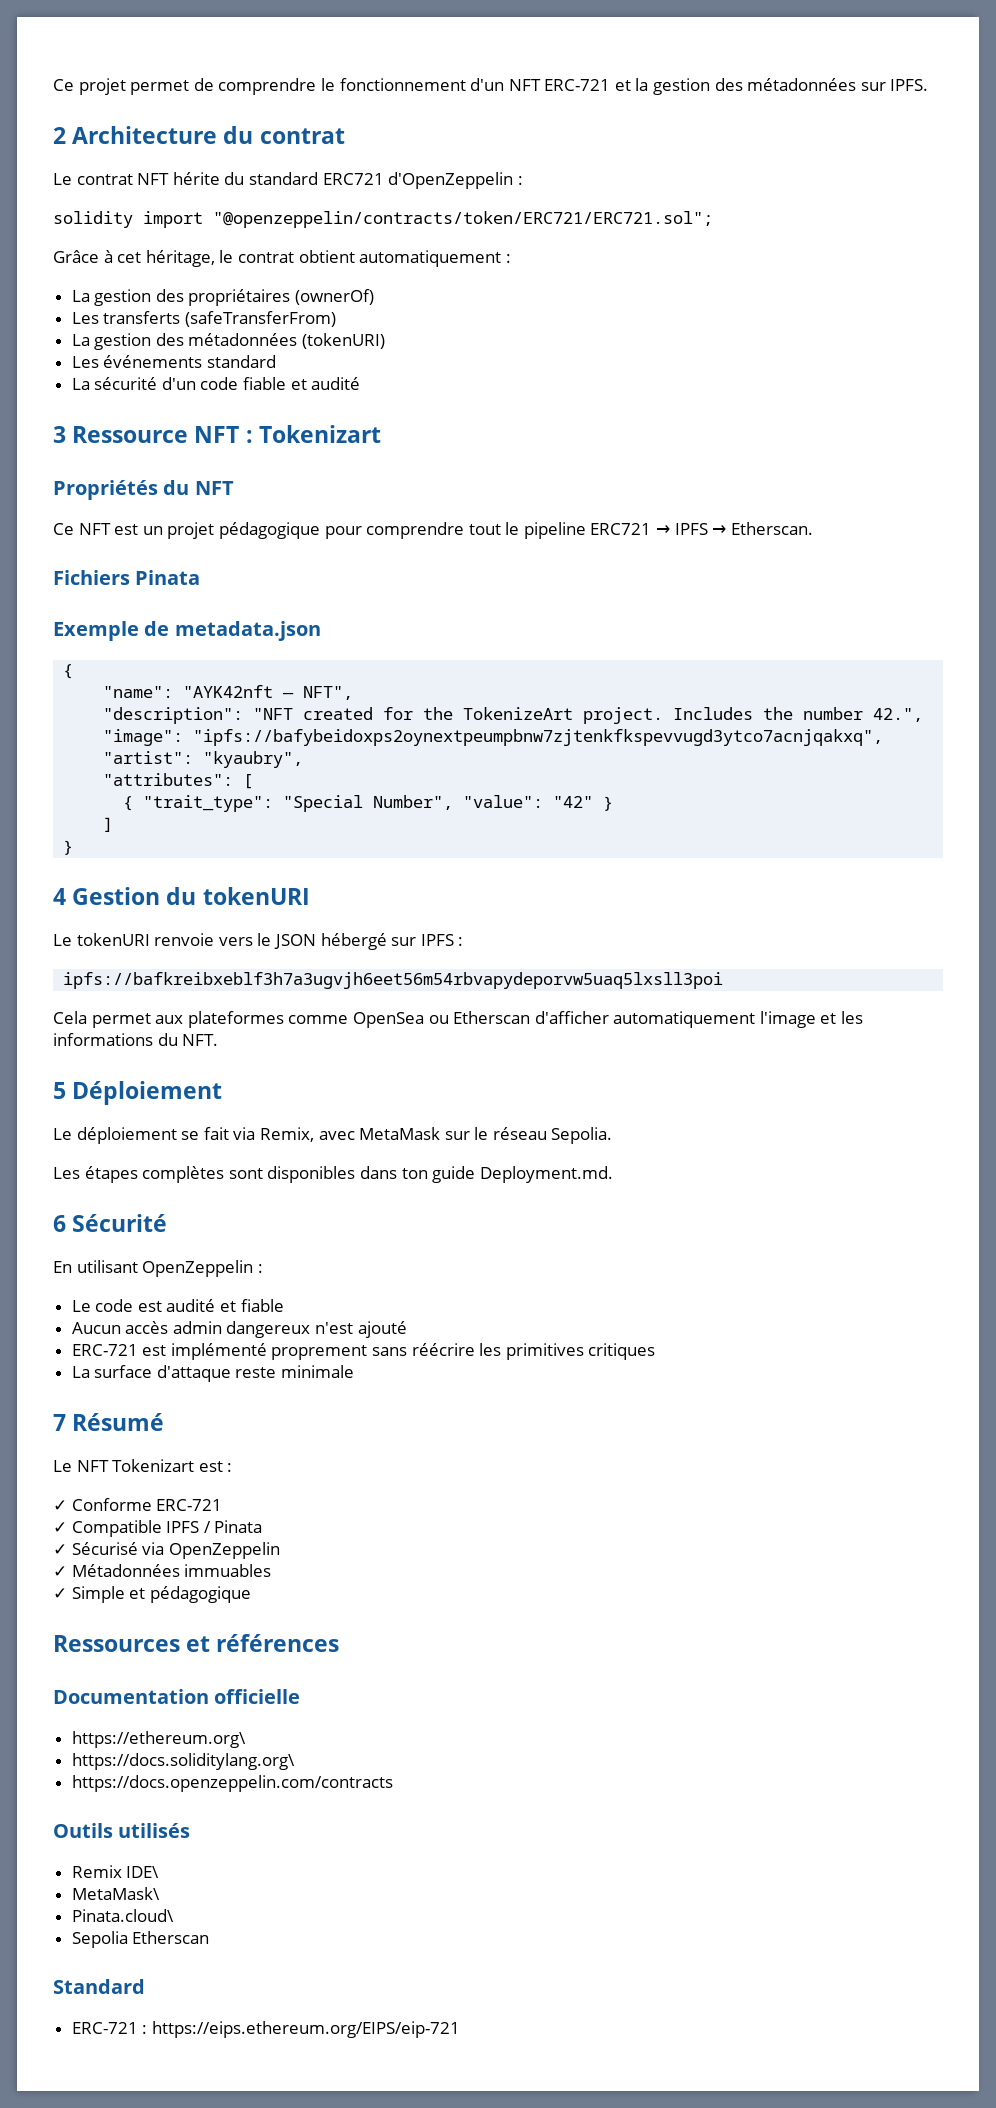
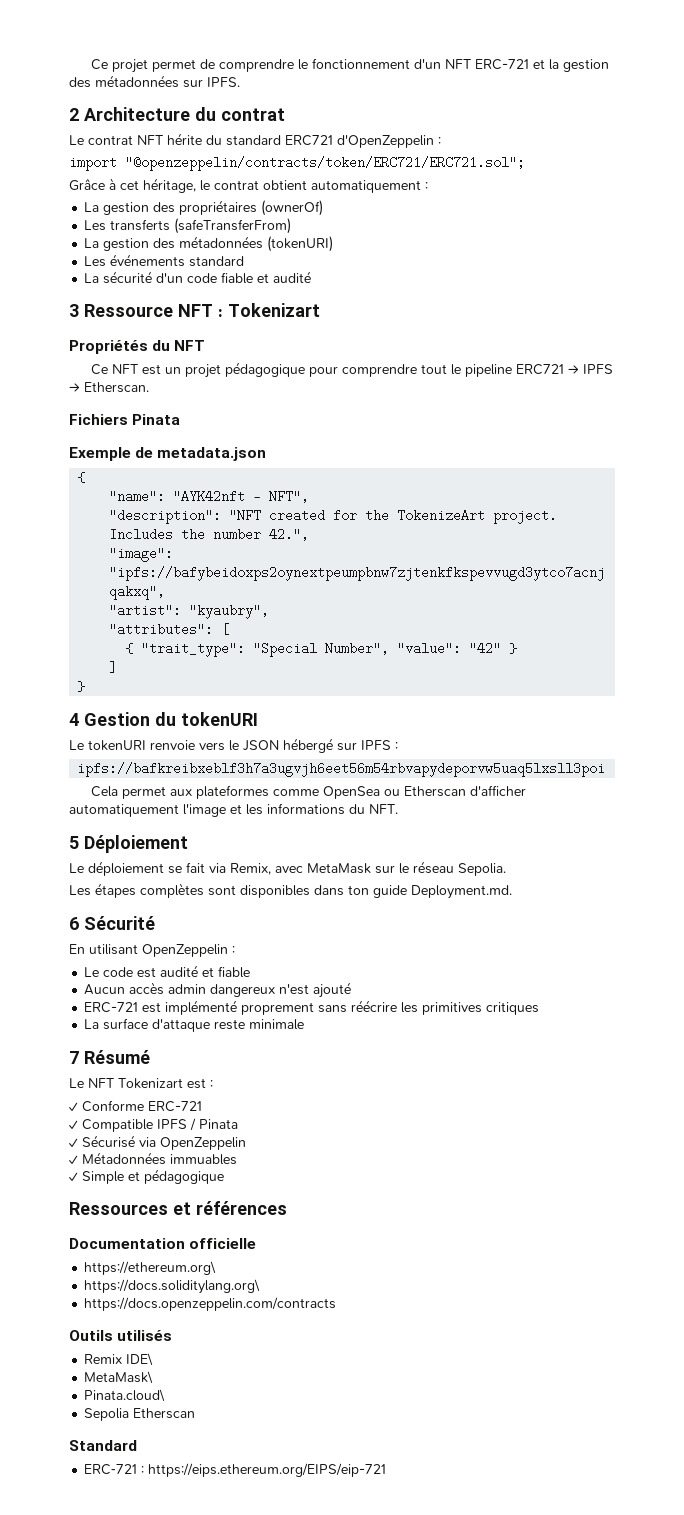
- solidity import "@openzeppelin/contracts/token/ERC721/ERC721.sol";
+ import "@openzeppelin/contracts/token/ERC721/ERC721.sol";

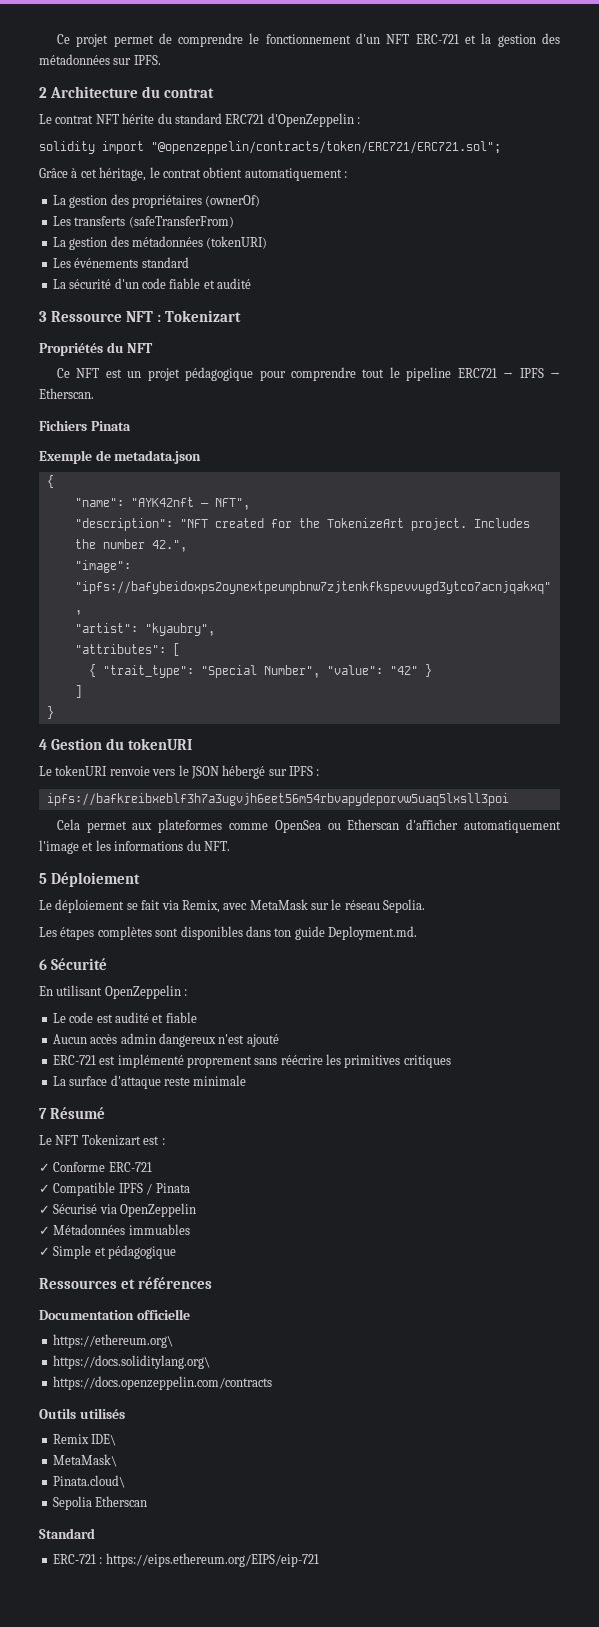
- import "@openzeppelin/contracts/token/ERC721/ERC721.sol";
+ solidity import "@openzeppelin/contracts/token/ERC721/ERC721.sol";

